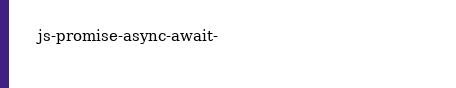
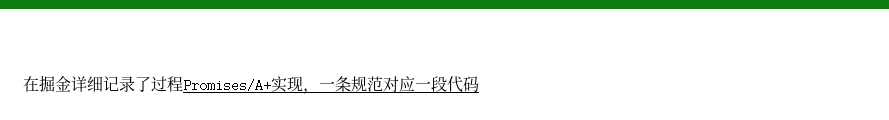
- js-promise-async-await-
+ 在掘金详细记录了过程Promises/A+实现，一条规范对应一段代码

